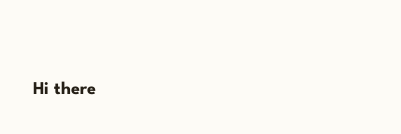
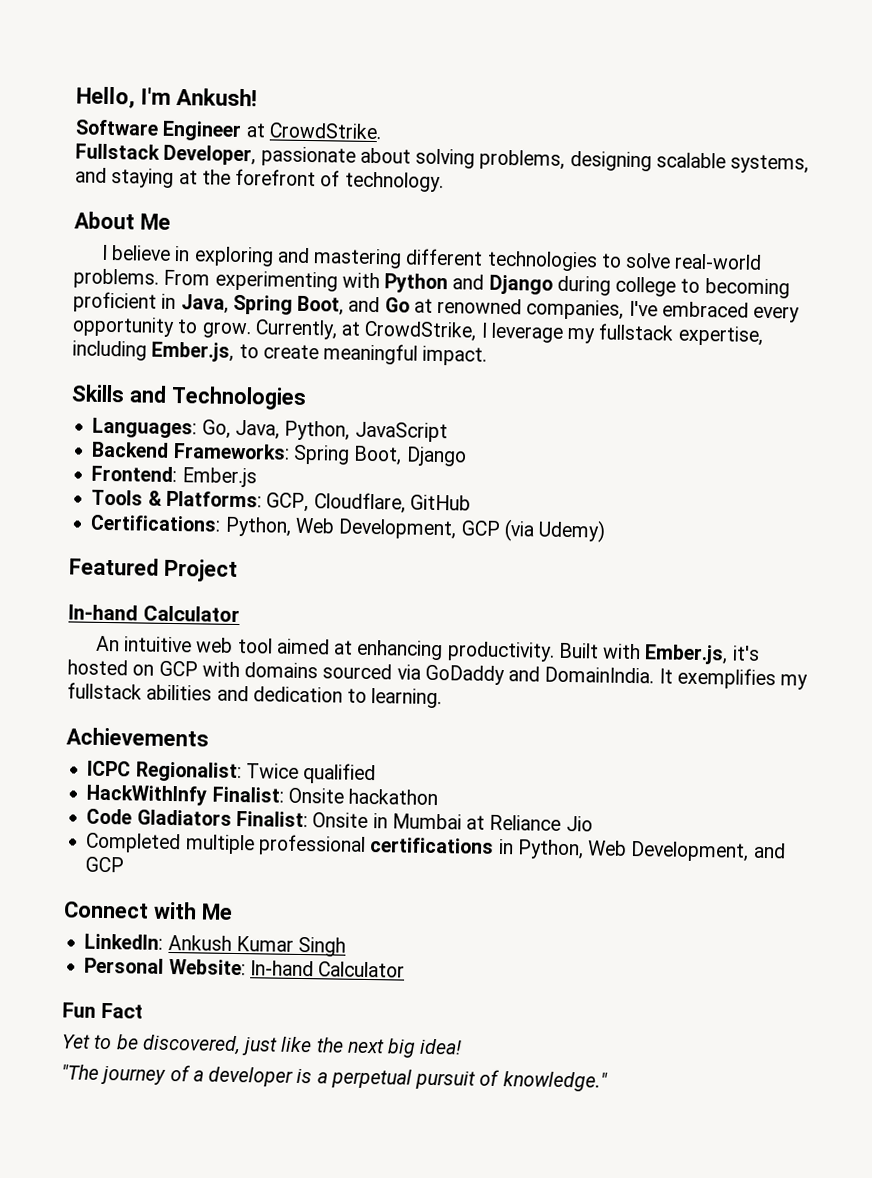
- Hi there
+ Hello, I'm Ankush!
+ Software Engineer at CrowdStrike.
+ Fullstack Developer, passionate about solving problems, designing scalable systems, and staying at the forefront of technology.
+ About Me
+ I believe in exploring and mastering different technologies to solve real-world problems. From experimenting with Python and Django during college to becoming proficient in Java, Spring Boot, and Go at renowned companies, I've embraced every opportunity to grow. Currently, at CrowdStrike, I leverage my fullstack expertise, including Ember.js, to create meaningful impact.
+ Skills and Technologies
+ Languages: Go, Java, Python, JavaScript
+ Backend Frameworks: Spring Boot, Django
+ Frontend: Ember.js
+ Tools & Platforms: GCP, Cloudflare, GitHub
+ Certifications: Python, Web Development, GCP (via Udemy)
+ Featured Project
+ In-hand Calculator
+ An intuitive web tool aimed at enhancing productivity. Built with Ember.js, it's hosted on GCP with domains sourced via GoDaddy and DomainIndia. It exemplifies my fullstack abilities and dedication to learning.
+ Achievements
+ ICPC Regionalist: Twice qualified
+ HackWithInfy Finalist: Onsite hackathon
+ Code Gladiators Finalist: Onsite in Mumbai at Reliance Jio
+ Completed multiple professional certifications in Python, Web Development, and GCP
+ Connect with Me
+ LinkedIn: Ankush Kumar Singh
+ Personal Website: In-hand Calculator
+ Fun Fact
+ Yet to be discovered, just like the next big idea!
+ "The journey of a developer is a perpetual pursuit of knowledge."

